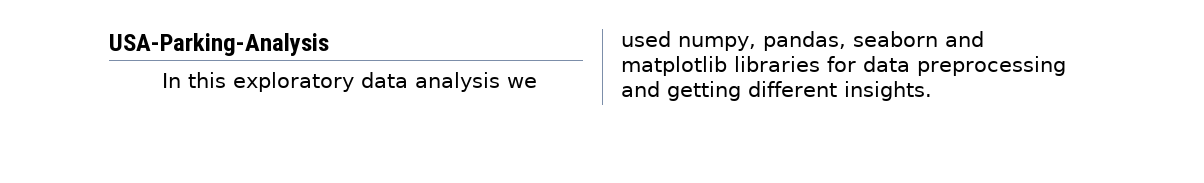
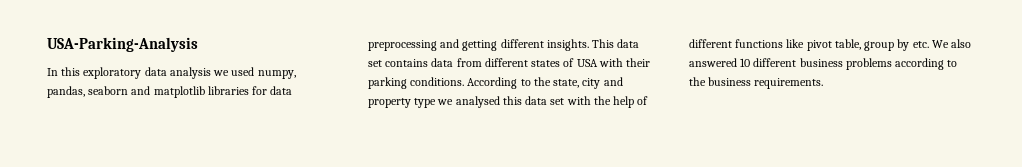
+ This data set contains data from different states of USA with their parking conditions. According to the state, city and property type we analysed this data set with the help of different functions like pivot table, group by etc. We also answered 10 different business problems according to the business requirements.

